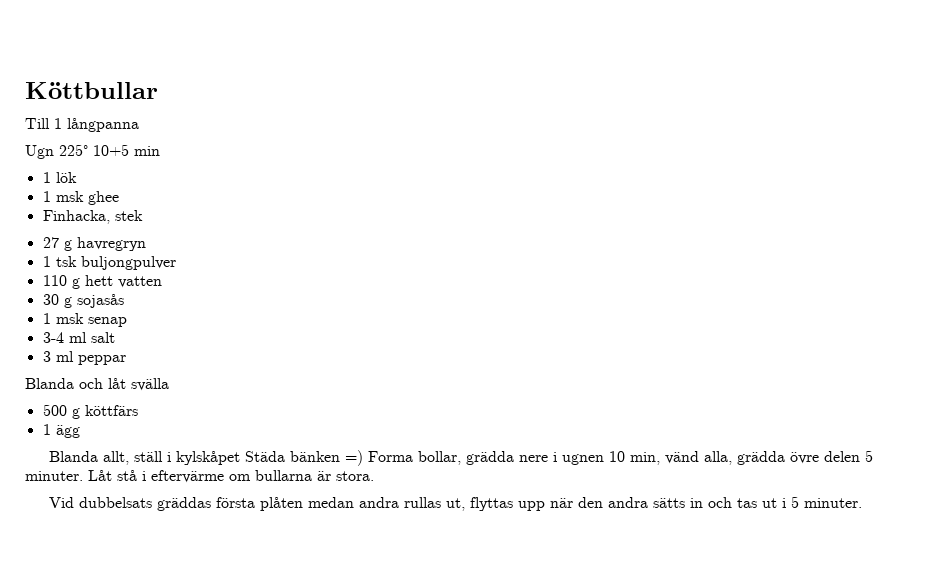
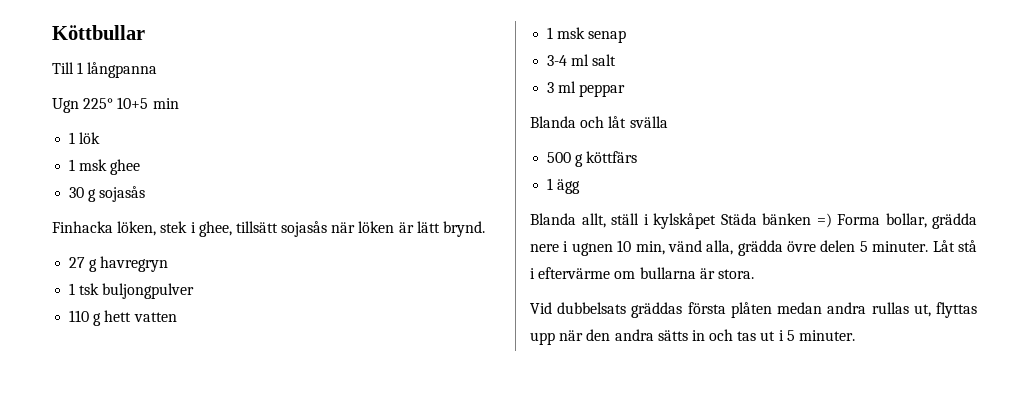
- Finhacka, stek
+ 30 g sojasås
+ Finhacka löken, stek i ghee, tillsätt sojasås när löken är lätt brynd.
- 30 g sojasås

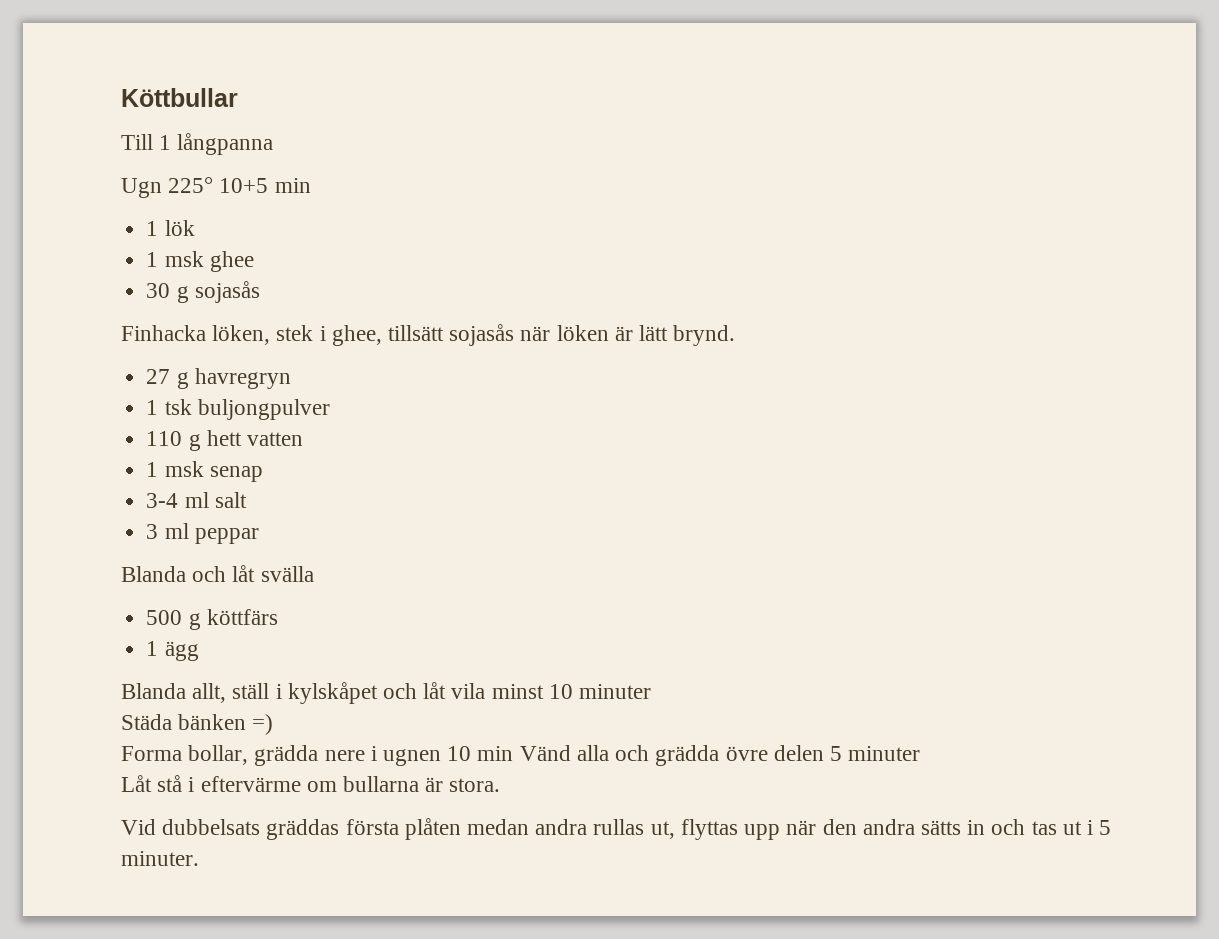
- Blanda allt, ställ i kylskåpet Städa bänken =) Forma bollar, grädda nere i ugnen 10 min, vänd alla, grädda övre delen 5 minuter. Låt stå i eftervärme om bullarna är stora.
+ Blanda allt, ställ i kylskåpet och låt vila minst 10 minuter
+ Städa bänken =)
+ Forma bollar, grädda nere i ugnen 10 min Vänd alla och grädda övre delen 5 minuter
+ Låt stå i eftervärme om bullarna är stora.

